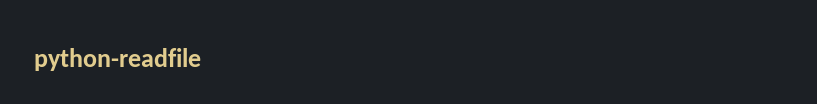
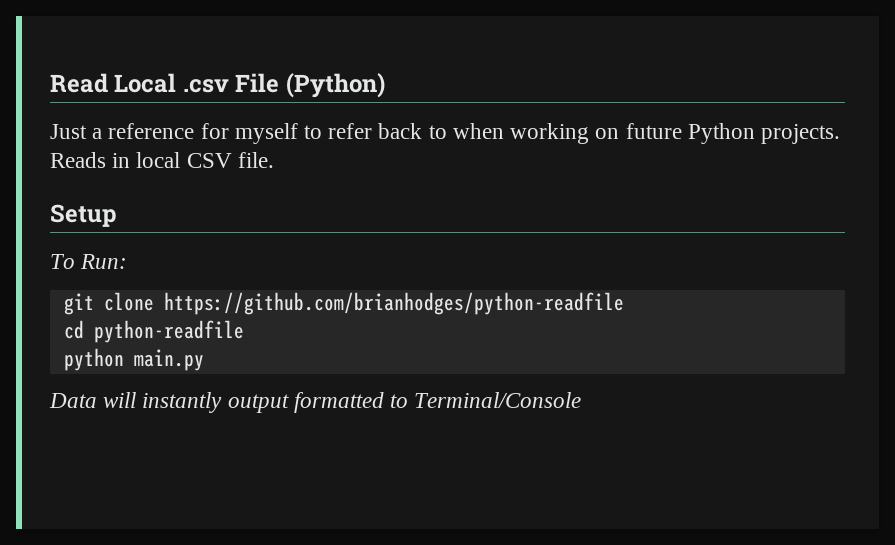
- python-readfile
+ Read Local .csv File (Python)
+ Just a reference for myself to refer back to when working on future Python projects. Reads in local CSV file.
+ Setup
+ To Run:
+ git clone https://github.com/brianhodges/python-readfile
+ cd python-readfile
+ python main.py
+ Data will instantly output formatted to Terminal/Console

